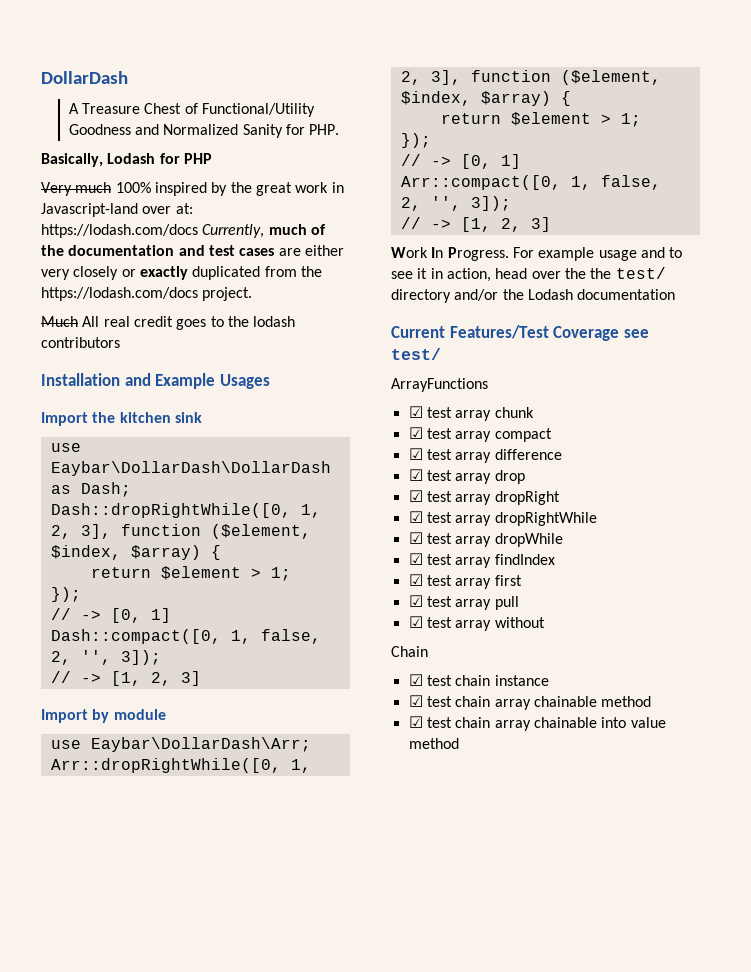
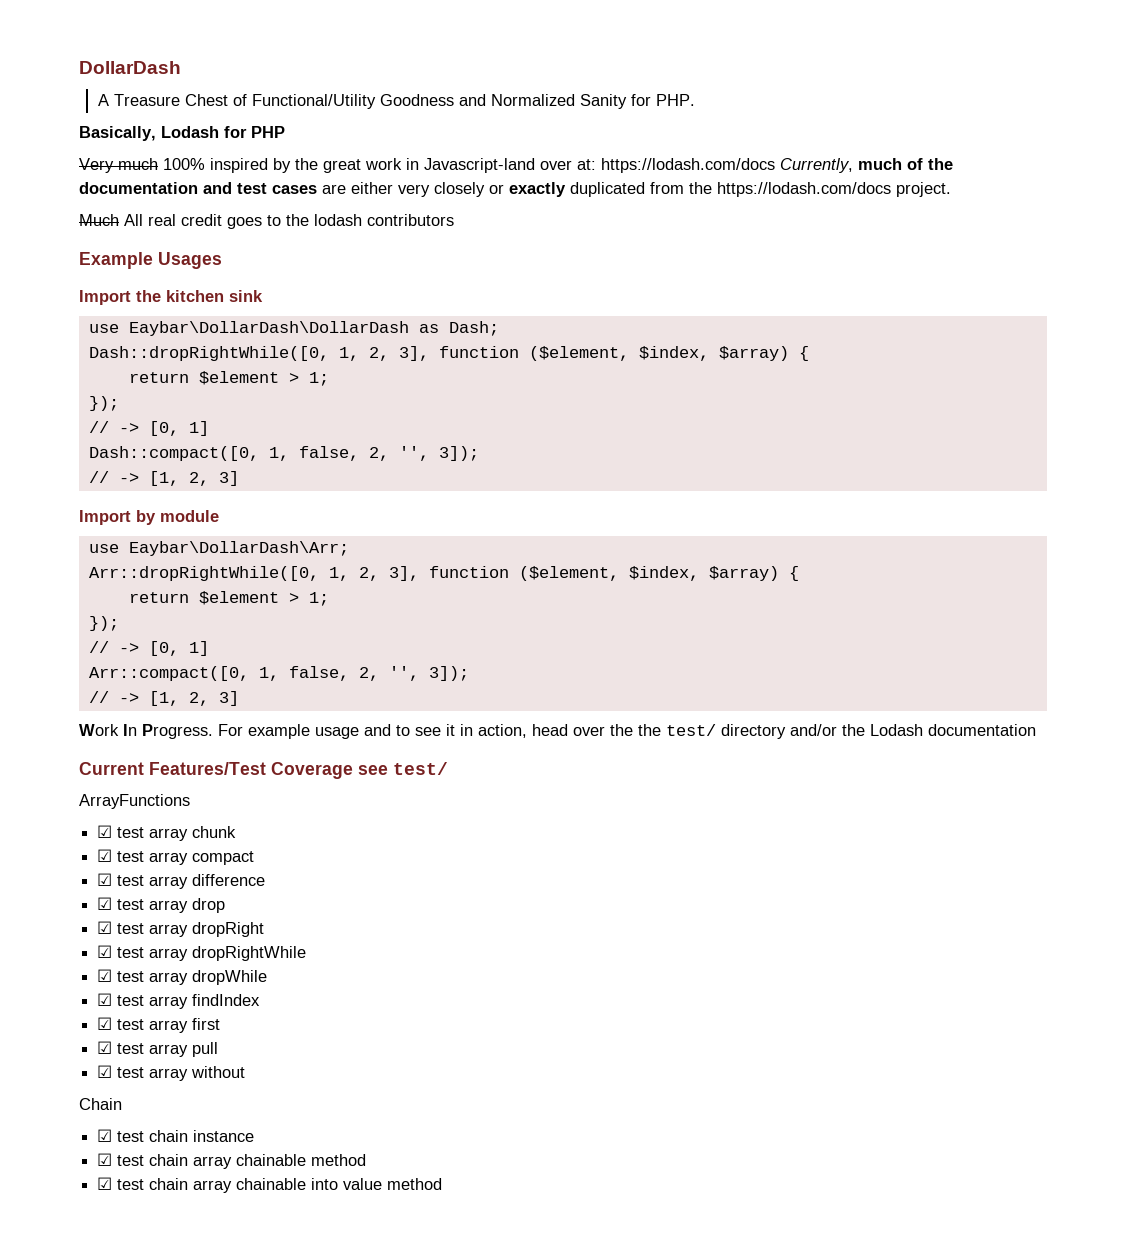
- Installation and Example Usages
+ Example Usages

